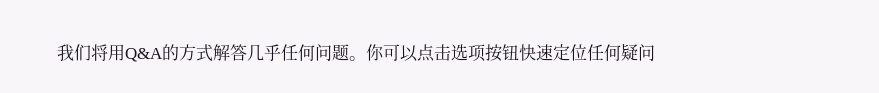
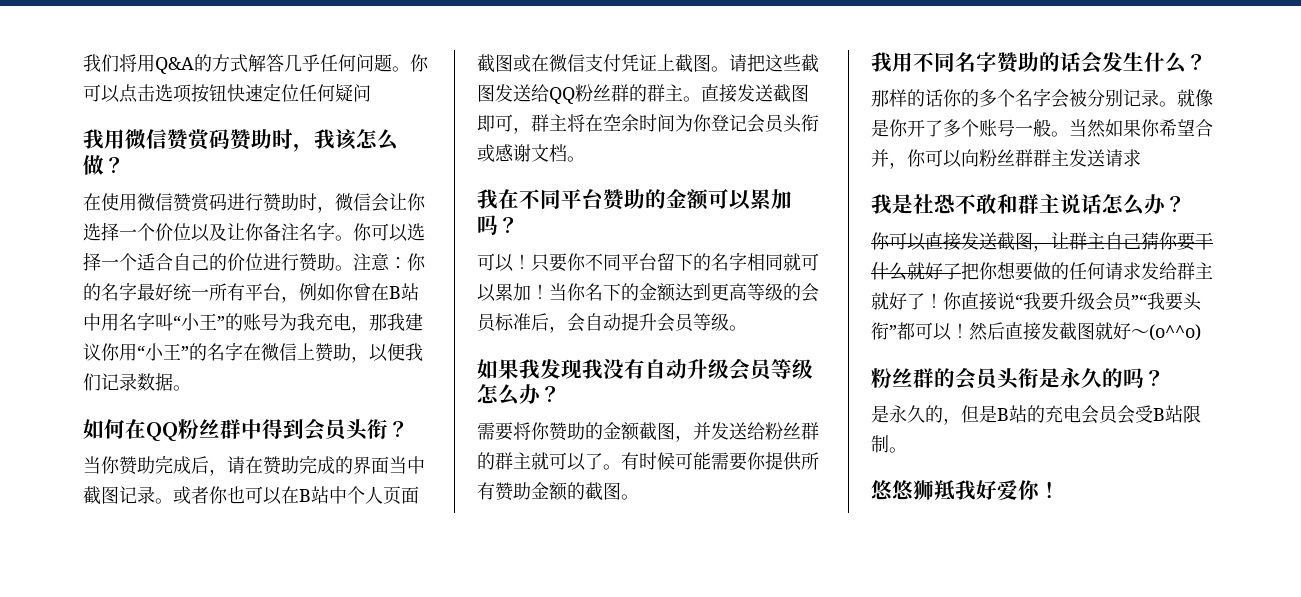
+ 我用微信赞赏码赞助时，我该怎么做？
+ 在使用微信赞赏码进行赞助时，微信会让你选择一个价位以及让你备注名字。你可以选择一个适合自己的价位进行赞助。注意：你的名字最好统一所有平台，例如你曾在B站中用名字叫“小王”的账号为我充电，那我建议你用“小王”的名字在微信上赞助，以便我们记录数据。
+ 如何在QQ粉丝群中得到会员头衔？
+ 当你赞助完成后，请在赞助完成的界面当中截图记录。或者你也可以在B站中个人页面截图或在微信支付凭证上截图。请把这些截图发送给QQ粉丝群的群主。直接发送截图即可，群主将在空余时间为你登记会员头衔或感谢文档。
+ 我在不同平台赞助的金额可以累加吗？
+ 可以！只要你不同平台留下的名字相同就可以累加！当你名下的金额达到更高等级的会员标准后，会自动提升会员等级。
+ 如果我发现我没有自动升级会员等级怎么办？
+ 需要将你赞助的金额截图，并发送给粉丝群的群主就可以了。有时候可能需要你提供所有赞助金额的截图。
+ 我用不同名字赞助的话会发生什么？
+ 那样的话你的多个名字会被分别记录。就像是你开了多个账号一般。当然如果你希望合并，你可以向粉丝群群主发送请求
+ 我是社恐不敢和群主说话怎么办？
+ 你可以直接发送截图，让群主自己猜你要干什么就好了把你想要做的任何请求发给群主就好了！你直接说“我要升级会员”“我要头衔”都可以！然后直接发截图就好～(o^^o)
+ 粉丝群的会员头衔是永久的吗？
+ 是永久的，但是B站的充电会员会受B站限制。
+ 悠悠狮羝我好爱你！

